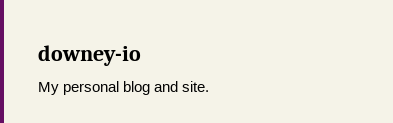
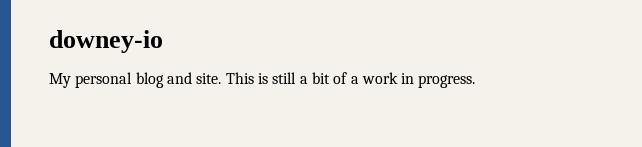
+ This is still a bit of a work in progress.

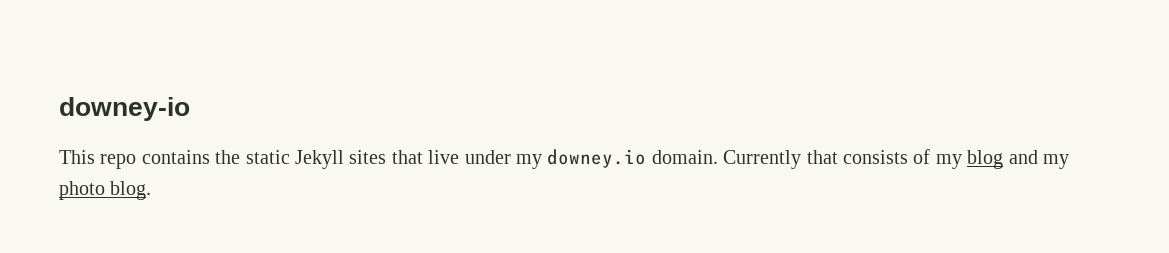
- My personal blog and site. This is still a bit of a work in progress.
+ This repo contains the static Jekyll sites that live under my downey.io domain. Currently that consists of my blog and my photo blog.

